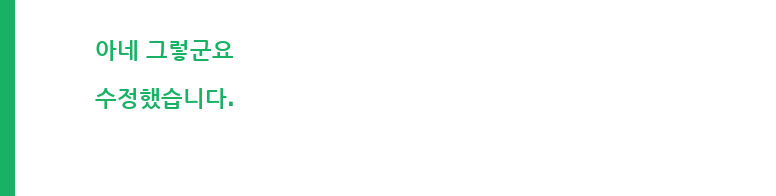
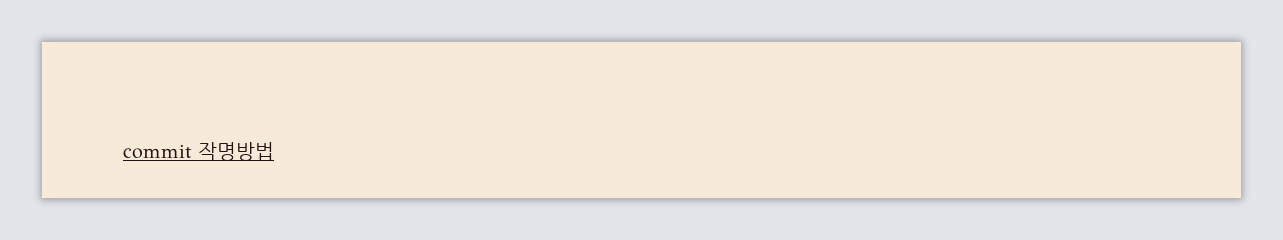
- 아네 그렇군요
- 수정했습니다.
+ commit 작명방법

